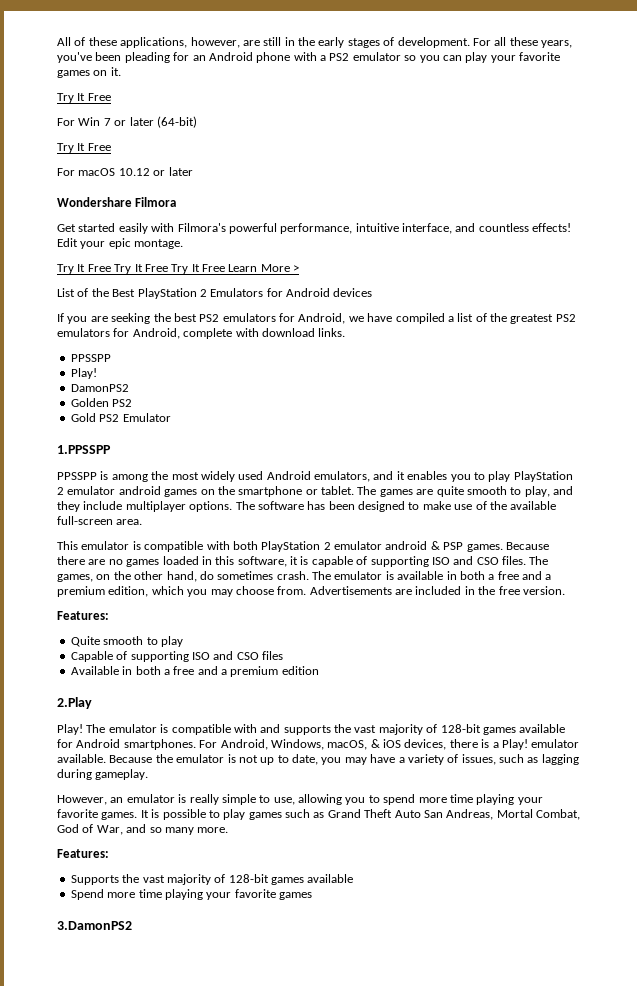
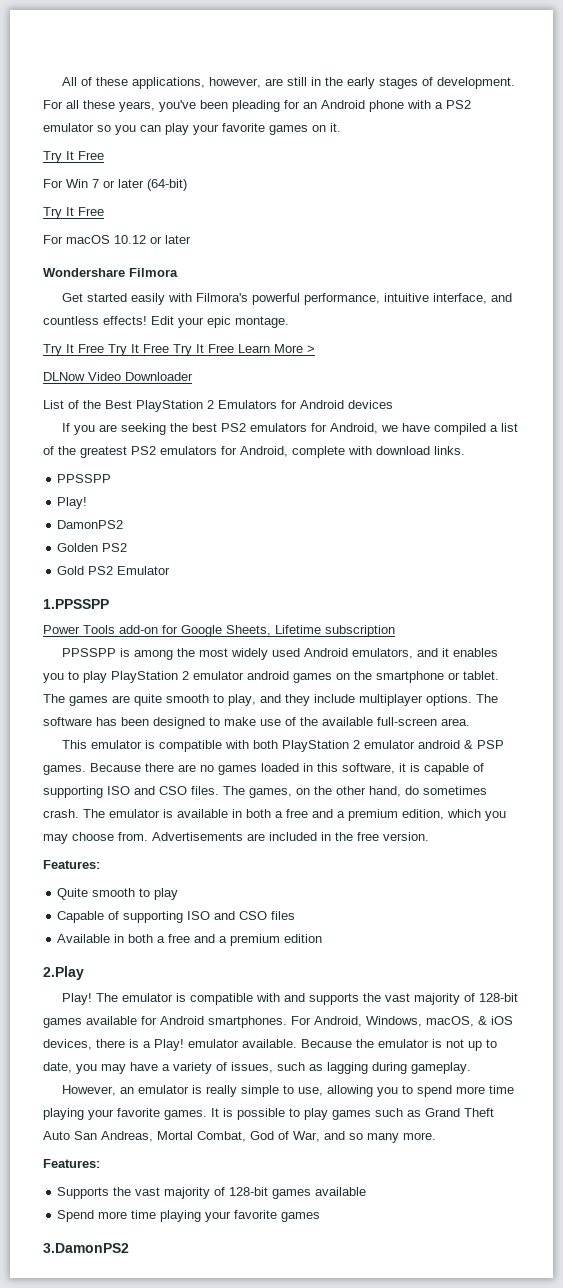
+ DLNow Video Downloader
+ Power Tools add-on for Google Sheets, Lifetime subscription

